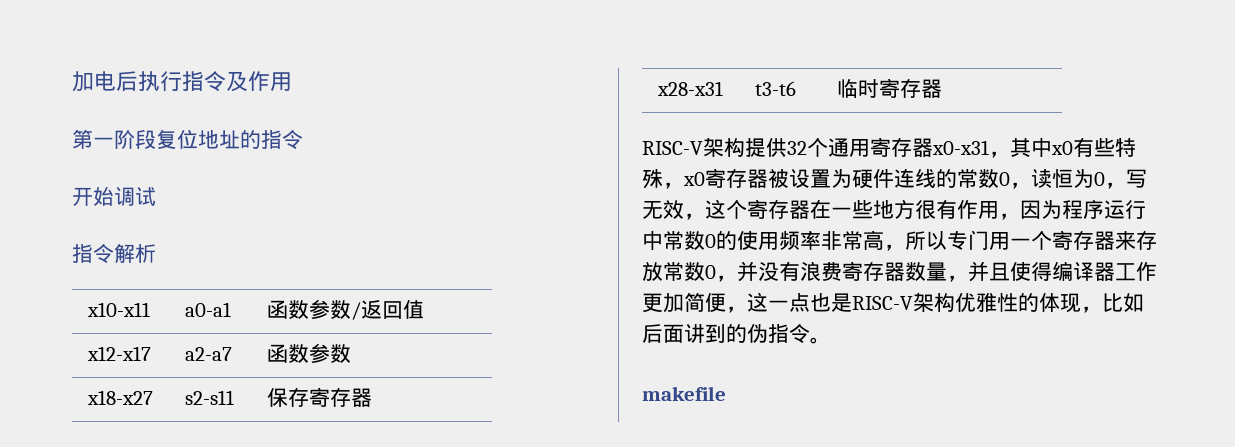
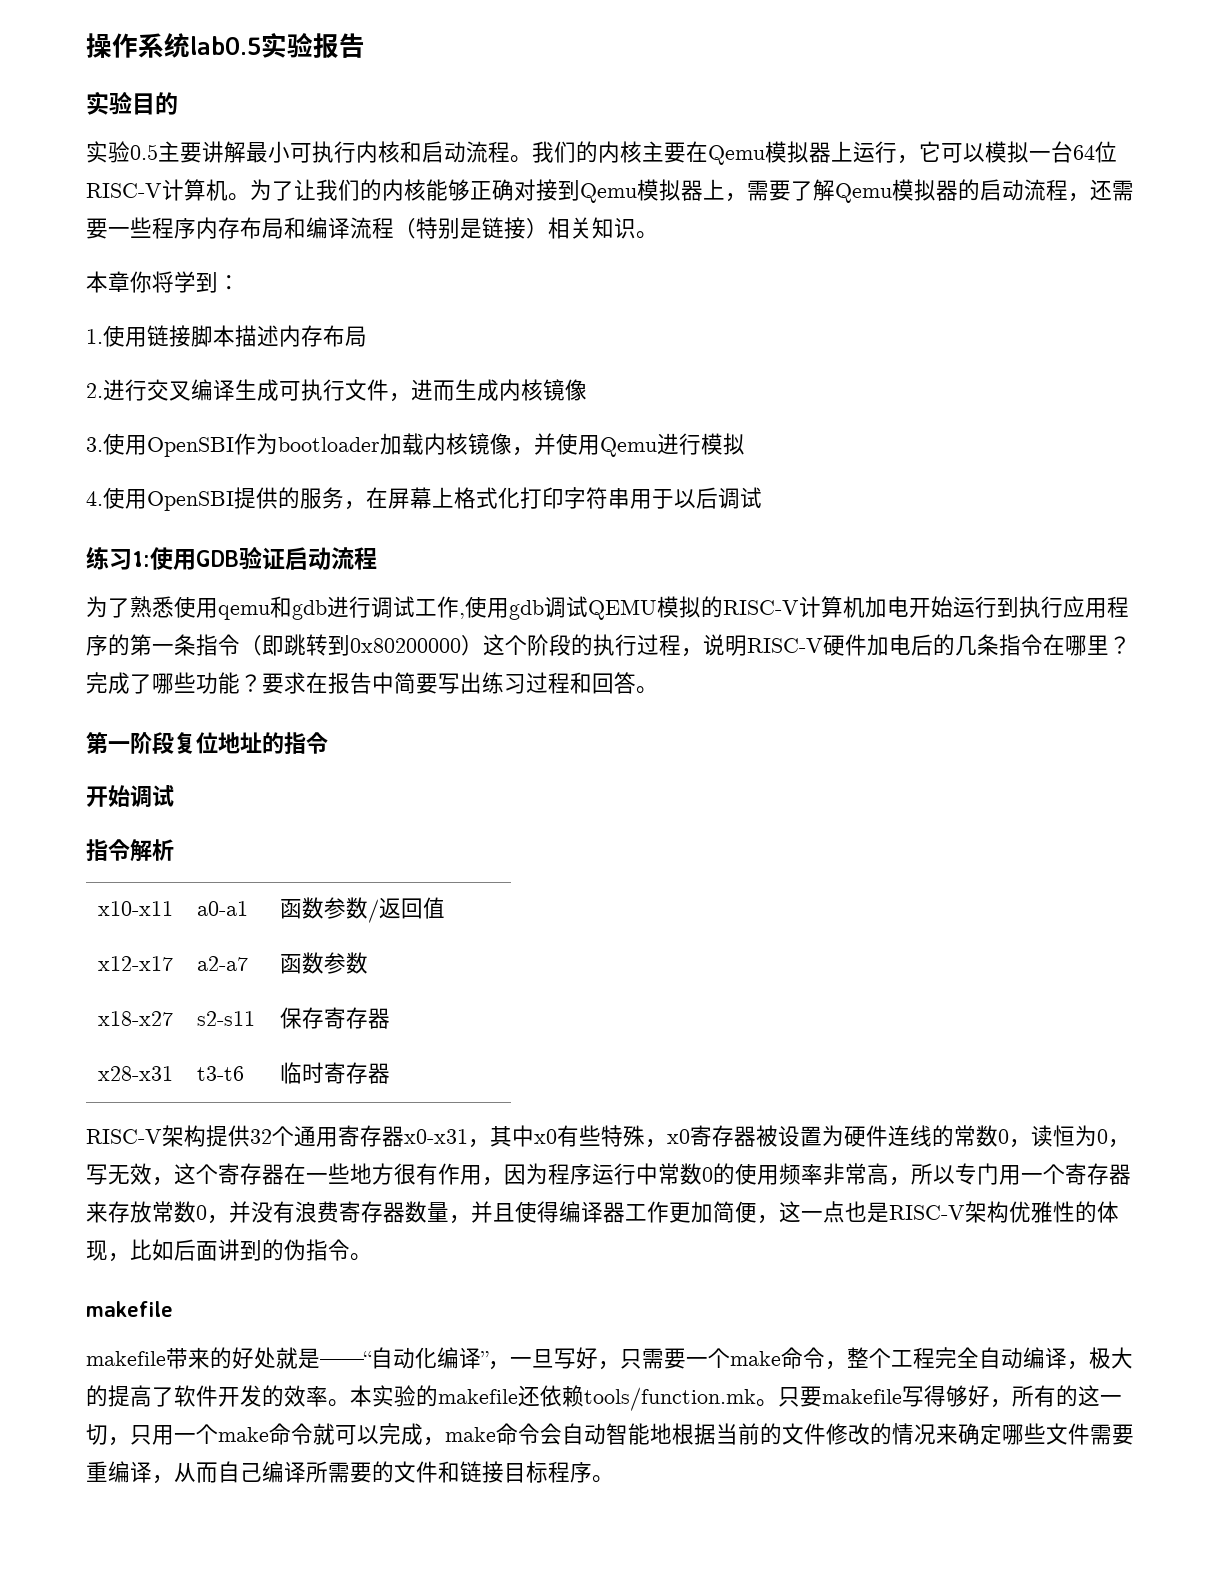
- 加电后执行指令及作用
+ 操作系统lab0.5实验报告
+ 实验目的
+ 实验0.5主要讲解最小可执行内核和启动流程。我们的内核主要在Qemu模拟器上运行，它可以模拟一台64位RISC-V计算机。为了让我们的内核能够正确对接到Qemu模拟器上，需要了解Qemu模拟器的启动流程，还需要一些程序内存布局和编译流程（特别是链接）相关知识。
+ 本章你将学到：
+ 1.使用链接脚本描述内存布局
+ 2.进行交叉编译生成可执行文件，进而生成内核镜像
+ 3.使用OpenSBI作为bootloader加载内核镜像，并使用Qemu进行模拟
+ 4.使用OpenSBI提供的服务，在屏幕上格式化打印字符串用于以后调试
+ 练习1:使用GDB验证启动流程
+ 为了熟悉使用qemu和gdb进行调试工作,使用gdb调试QEMU模拟的RISC-V计算机加电开始运行到执行应用程序的第一条指令（即跳转到0x80200000）这个阶段的执行过程，说明RISC-V硬件加电后的几条指令在哪里？完成了哪些功能？要求在报告中简要写出练习过程和回答。
+ makefile带来的好处就是——“自动化编译”，一旦写好，只需要一个make命令，整个工程完全自动编译，极大的提高了软件开发的效率。本实验的makefile还依赖tools/function.mk。只要makefile写得够好，所有的这一切，只用一个make命令就可以完成，make命令会自动智能地根据当前的文件修改的情况来确定哪些文件需要重编译，从而自己编译所需要的文件和链接目标程序。

